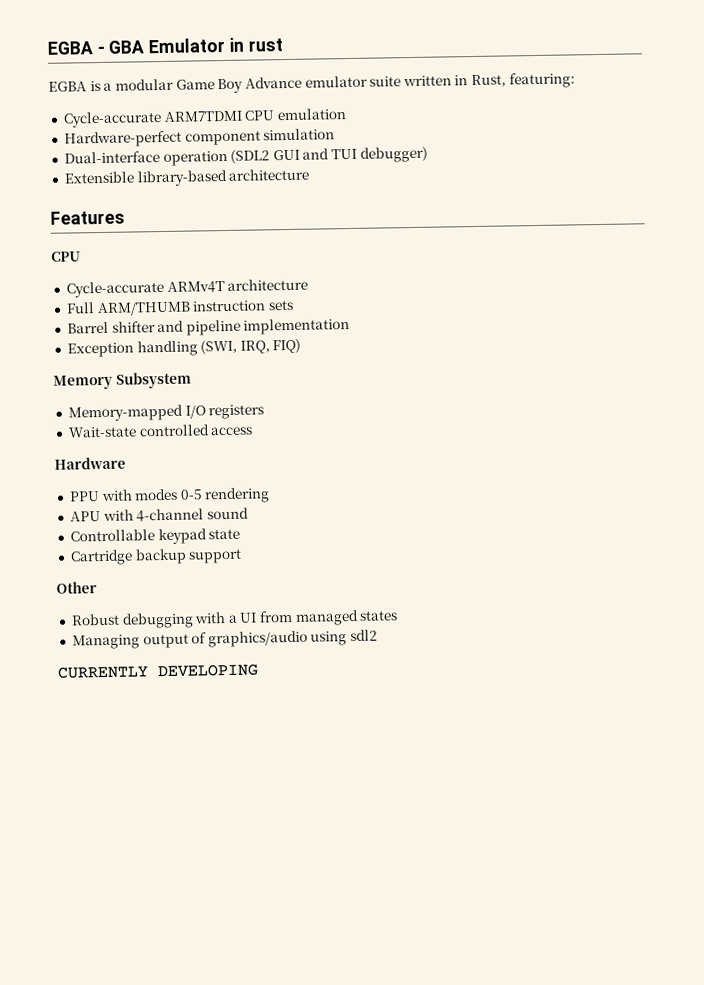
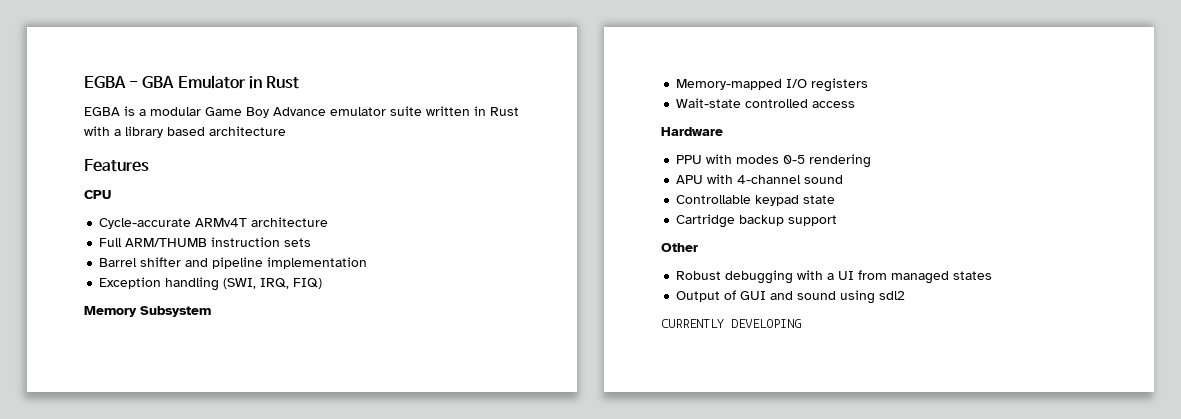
- EGBA - GBA Emulator in rust
+ EGBA - GBA Emulator in Rust
- EGBA is a modular Game Boy Advance emulator suite written in Rust, featuring:
- Cycle-accurate ARM7TDMI CPU emulation
- Hardware-perfect component simulation
- Dual-interface operation (SDL2 GUI and TUI debugger)
- Extensible library-based architecture
+ EGBA is a modular Game Boy Advance emulator suite written in Rust with a library based architecture
- Managing output of graphics/audio using sdl2
+ Output of GUI and sound using sdl2

